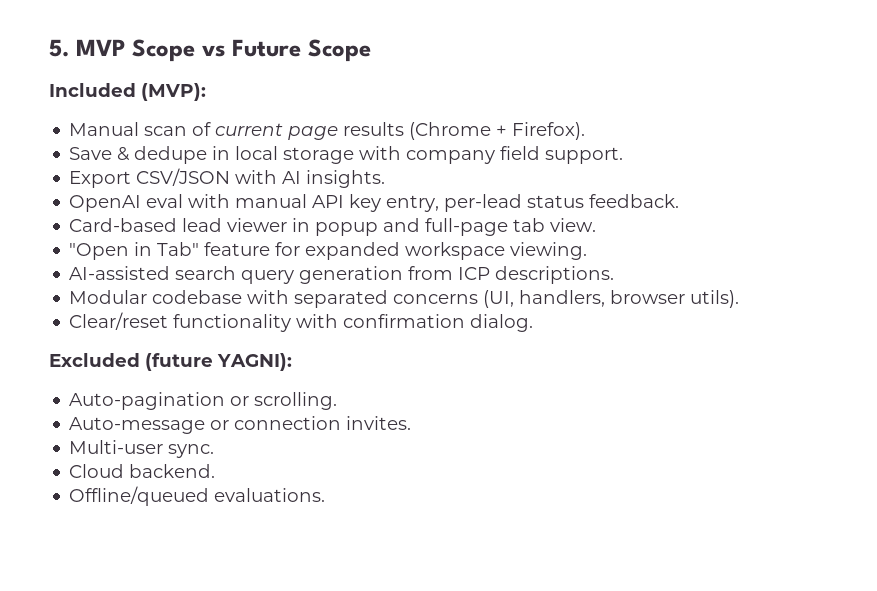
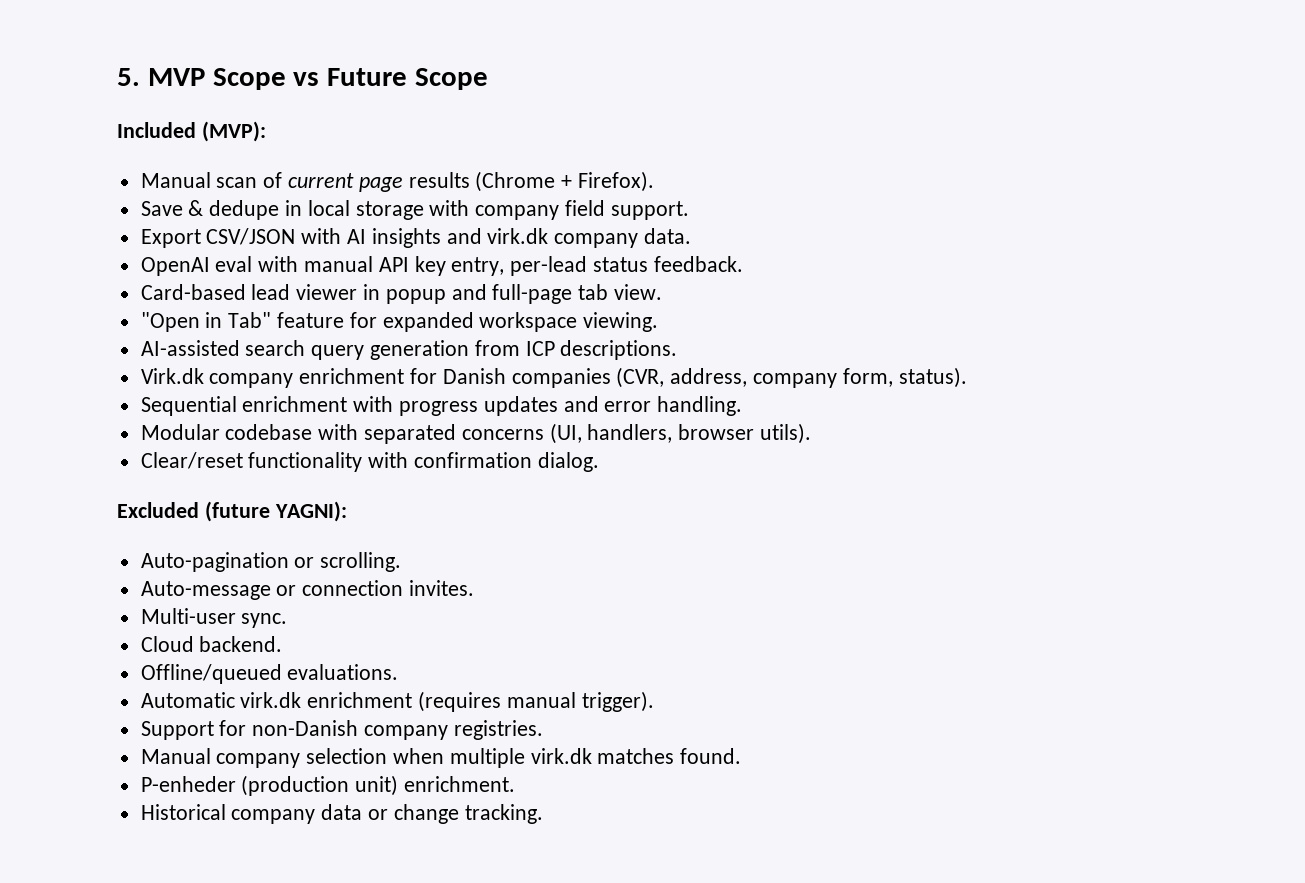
- Export CSV/JSON with AI insights.
+ Export CSV/JSON with AI insights and virk.dk company data.
+ Virk.dk company enrichment for Danish companies (CVR, address, company form, status).
+ Sequential enrichment with progress updates and error handling.
+ Automatic virk.dk enrichment (requires manual trigger).
+ Support for non-Danish company registries.
+ Manual company selection when multiple virk.dk matches found.
+ P-enheder (production unit) enrichment.
+ Historical company data or change tracking.

